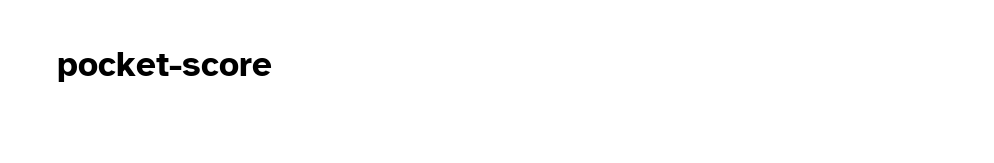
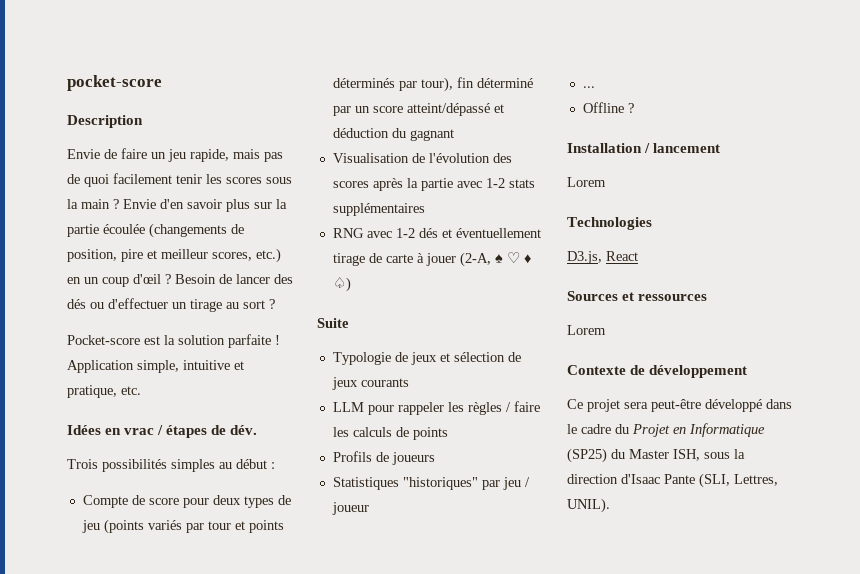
+ Description
+ Envie de faire un jeu rapide, mais pas de quoi facilement tenir les scores sous la main ? Envie d'en savoir plus sur la partie écoulée (changements de position, pire et meilleur scores, etc.) en un coup d'œil ? Besoin de lancer des dés ou d'effectuer un tirage au sort ?
+ Pocket-score est la solution parfaite ! Application simple, intuitive et pratique, etc.
+ Idées en vrac / étapes de dév.
+ Trois possibilités simples au début :
+ Compte de score pour deux types de jeu (points variés par tour et points déterminés par tour), fin déterminé par un score atteint/dépassé et déduction du gagnant
+ Visualisation de l'évolution des scores après la partie avec 1-2 stats supplémentaires
+ RNG avec 1-2 dés et éventuellement tirage de carte à jouer (2-A, ♠ ♡ ♦ ♤)
+ Suite
+ Typologie de jeux et sélection de jeux courants
+ LLM pour rappeler les règles / faire les calculs de points
+ Profils de joueurs
+ Statistiques "historiques" par jeu / joueur
+ ...
+ Offline ?
+ Installation / lancement
+ Lorem
+ Technologies
+ D3.js, React
+ Sources et ressources
+ Lorem
+ Contexte de développement
+ Ce projet sera peut-être développé dans le cadre du Projet en Informatique (SP25) du Master ISH, sous la direction d'Isaac Pante (SLI, Lettres, UNIL).

